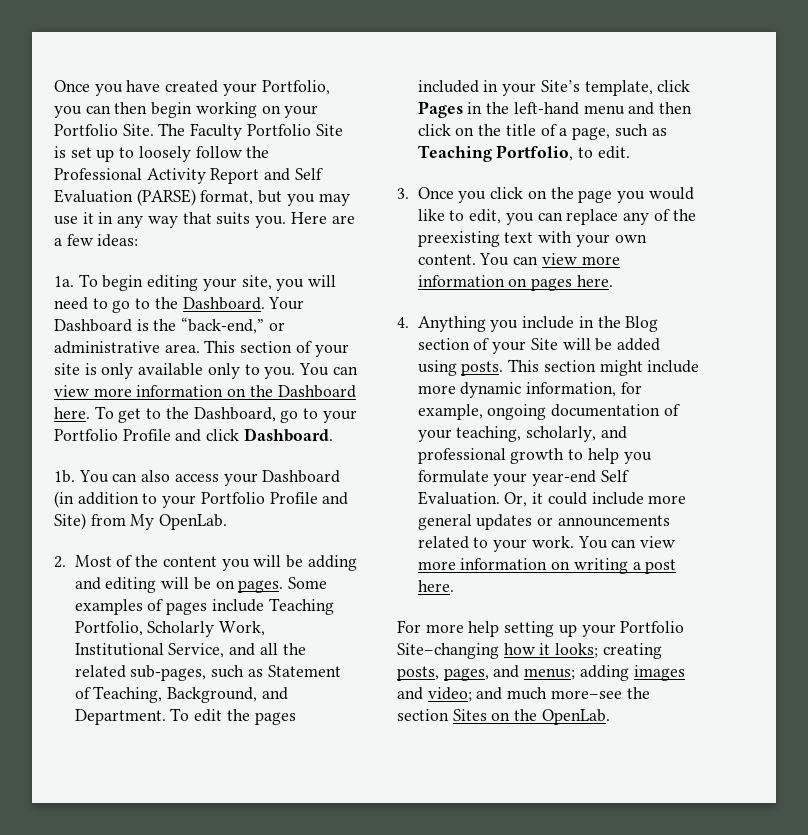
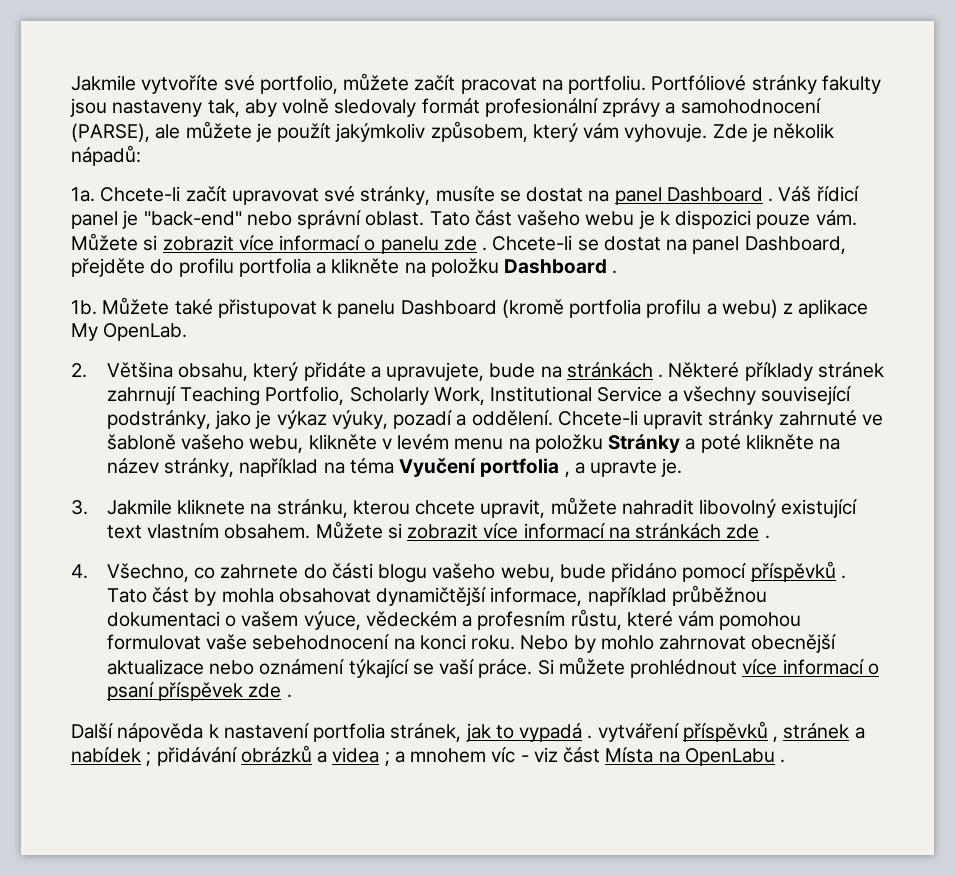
- Once you have created your Portfolio, you can then begin working on your Portfolio Site. The Faculty Portfolio Site is set up to loosely follow the Professional Activity Report and Self Evaluation (PARSE) format, but you may use it in any way that suits you. Here are a few ideas:
- 1a. To begin editing your site, you will need to go to the Dashboard. Your Dashboard is the “back-end,” or administrative area. This section of your site is only available only to you. You can view more information on the Dashboard here. To get to the Dashboard, go to your Portfolio Profile and click Dashboard.
- 1b. You can also access your Dashboard (in addition to your Portfolio Profile and Site) from My OpenLab.
- 2. Most of the content you will be adding and editing will be on pages. Some examples of pages include Teaching Portfolio, Scholarly Work, Institutional Service, and all the related sub-pages, such as Statement of Teaching, Background, and Department. To edit the pages included in your Site’s template, click Pages in the left-hand menu and then click on the title of a page, such as Teaching Portfolio, to edit.
- 3. Once you click on the page you would like to edit, you can replace any of the preexisting text with your own content. You can view more information on pages here.
- 4. Anything you include in the Blog section of your Site will be added using posts. This section might include more dynamic information, for example, ongoing documentation of your teaching, scholarly, and professional growth to help you formulate your year-end Self Evaluation. Or, it could include more general updates or announcements related to your work. You can view more information on writing a post here.
- For more help setting up your Portfolio Site–changing how it looks; creating posts, pages, and menus; adding images and video; and much more–see the section Sites on the OpenLab.
+ Jakmile vytvoříte své portfolio, můžete začít pracovat na portfoliu. Portfóliové stránky fakulty jsou nastaveny tak, aby volně sledovaly formát profesionální zprávy a samohodnocení (PARSE), ale můžete je použít jakýmkoliv způsobem, který vám vyhovuje. Zde je několik nápadů:
+ 1a. Chcete-li začít upravovat své stránky, musíte se dostat na panel Dashboard . Váš řídicí panel je "back-end" nebo správní oblast. Tato část vašeho webu je k dispozici pouze vám. Můžete si zobrazit více informací o panelu zde . Chcete-li se dostat na panel Dashboard, přejděte do profilu portfolia a klikněte na položku Dashboard .
+ 1b. Můžete také přistupovat k panelu Dashboard (kromě portfolia profilu a webu) z aplikace My OpenLab.
+ 2. Většina obsahu, který přidáte a upravujete, bude na stránkách . Některé příklady stránek zahrnují Teaching Portfolio, Scholarly Work, Institutional Service a všechny související podstránky, jako je výkaz výuky, pozadí a oddělení. Chcete-li upravit stránky zahrnuté ve šabloně vašeho webu, klikněte v levém menu na položku Stránky a poté klikněte na název stránky, například na téma Vyučení portfolia , a upravte je.
+ 3. Jakmile kliknete na stránku, kterou chcete upravit, můžete nahradit libovolný existující text vlastním obsahem. Můžete si zobrazit více informací na stránkách zde .
+ 4. Všechno, co zahrnete do části blogu vašeho webu, bude přidáno pomocí příspěvků . Tato část by mohla obsahovat dynamičtější informace, například průběžnou dokumentaci o vašem výuce, vědeckém a profesním růstu, které vám pomohou formulovat vaše sebehodnocení na konci roku. Nebo by mohlo zahrnovat obecnější aktualizace nebo oznámení týkající se vaší práce. Si můžete prohlédnout více informací o psaní příspěvek zde .
+ Další nápověda k nastavení portfolia stránek, jak to vypadá . vytváření příspěvků , stránek a nabídek ; přidávání obrázků a videa ; a mnohem víc - viz část Místa na OpenLabu .

